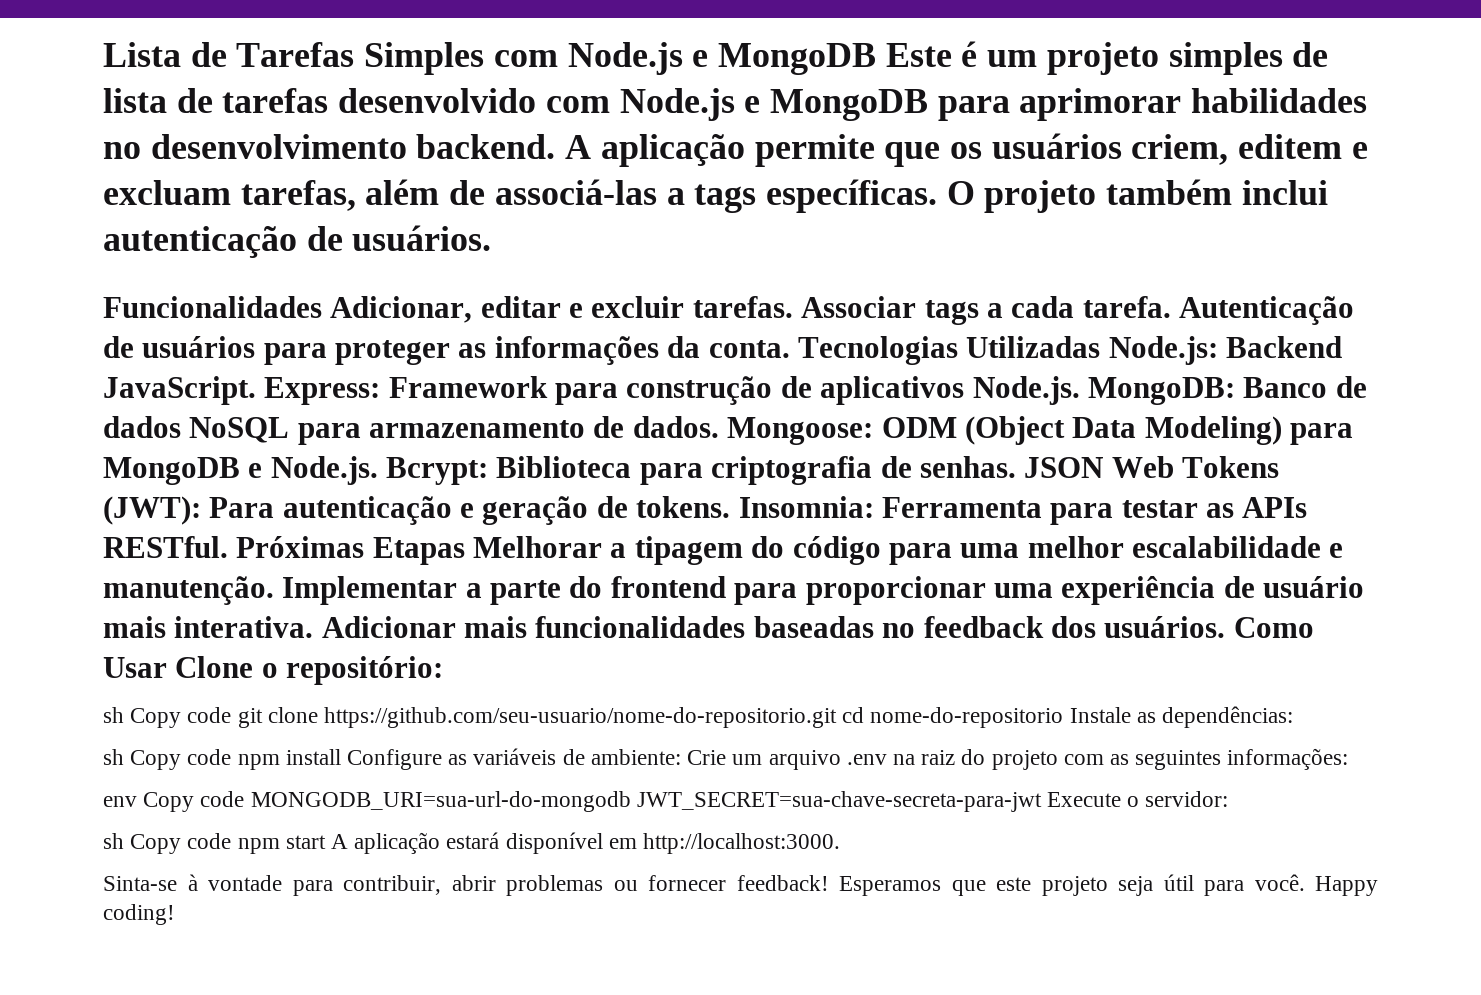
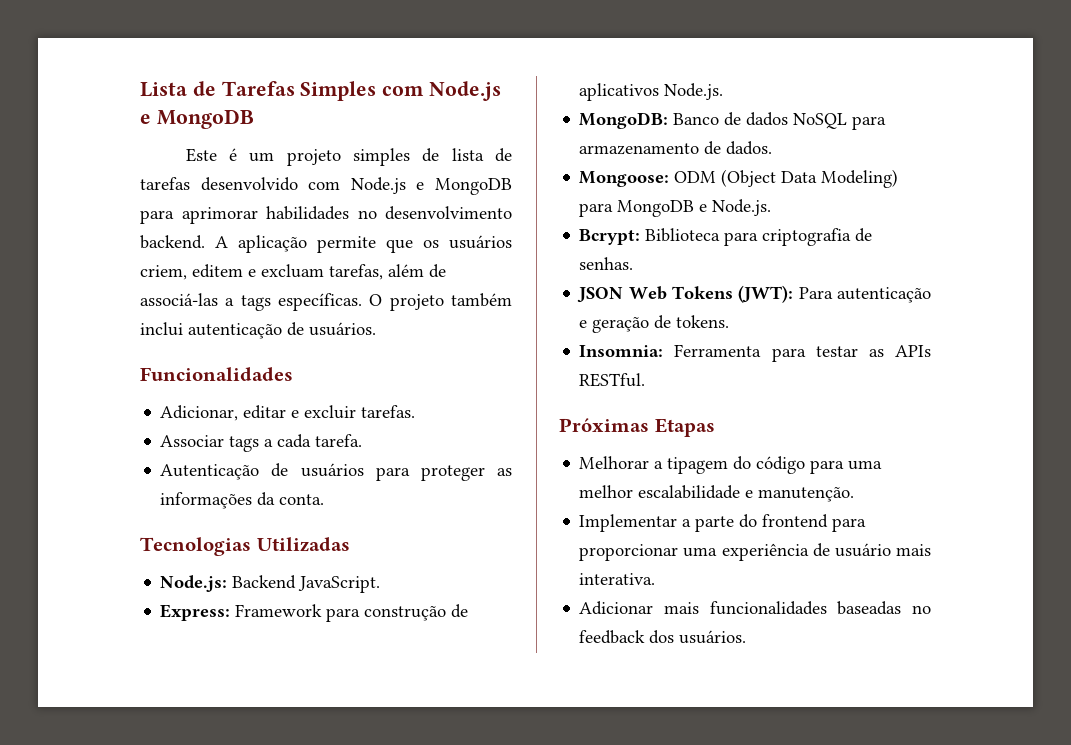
- Lista de Tarefas Simples com Node.js e MongoDB Este é um projeto simples de lista de tarefas desenvolvido com Node.js e MongoDB para aprimorar habilidades no desenvolvimento backend.
+ Lista de Tarefas Simples com Node.js e MongoDB
+ Este é um projeto simples de lista de tarefas desenvolvido com Node.js e MongoDB para aprimorar habilidades no desenvolvimento backend.
- Funcionalidades Adicionar, editar e excluir tarefas. Associar tags a cada tarefa. Autenticação de usuários para proteger as informações da conta. Tecnologias Utilizadas Node.js:
+ Funcionalidades
+ Adicionar, editar e excluir tarefas.
+ Associar tags a cada tarefa.
+ Autenticação de usuários para proteger as informações da conta.
+ Tecnologias Utilizadas
+ Node.js:
- Backend JavaScript. Express:
+ Backend JavaScript.
+ Express:
- Framework para construção de aplicativos Node.js. MongoDB:
+ Framework para construção de aplicativos Node.js.
+ MongoDB:
- Banco de dados NoSQL para armazenamento de dados. Mongoose:
+ Banco de dados NoSQL para armazenamento de dados.
+ Mongoose:
- ODM (Object Data Modeling) para MongoDB e Node.js. Bcrypt:
+ ODM (Object Data Modeling) para MongoDB e Node.js.
+ Bcrypt:
- Biblioteca para criptografia de senhas. JSON Web Tokens (JWT):
+ Biblioteca para criptografia de senhas.
+ JSON Web Tokens (JWT):
- Para autenticação e geração de tokens. Insomnia:
+ Para autenticação e geração de tokens.
+ Insomnia:
- Ferramenta para testar as APIs RESTful. Próximas Etapas Melhorar a tipagem do código para uma melhor escalabilidade e manutenção. Implementar a parte do frontend para proporcionar uma experiência de usuário mais interativa. Adicionar mais funcionalidades baseadas no feedback dos usuários. Como Usar Clone o repositório:
- sh Copy code git clone https://github.com/seu-usuario/nome-do-repositorio.git cd nome-do-repositorio Instale as dependências:
- sh Copy code npm install Configure as variáveis de ambiente: Crie um arquivo .env na raiz do projeto com as seguintes informações:
- env Copy code MONGODB_URI=sua-url-do-mongodb JWT_SECRET=sua-chave-secreta-para-jwt Execute o servidor:
- sh Copy code npm start A aplicação estará disponível em http://localhost:3000.
- Sinta-se à vontade para contribuir, abrir problemas ou fornecer feedback! Esperamos que este projeto seja útil para você. Happy coding!
+ Ferramenta para testar as APIs RESTful.
+ Próximas Etapas
+ Melhorar a tipagem do código para uma melhor escalabilidade e manutenção.
+ Implementar a parte do frontend para proporcionar uma experiência de usuário mais interativa.
+ Adicionar mais funcionalidades baseadas no feedback dos usuários.

